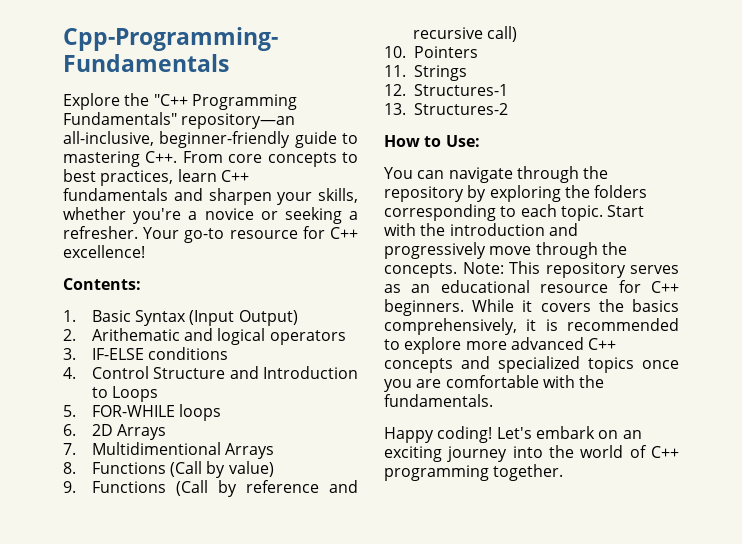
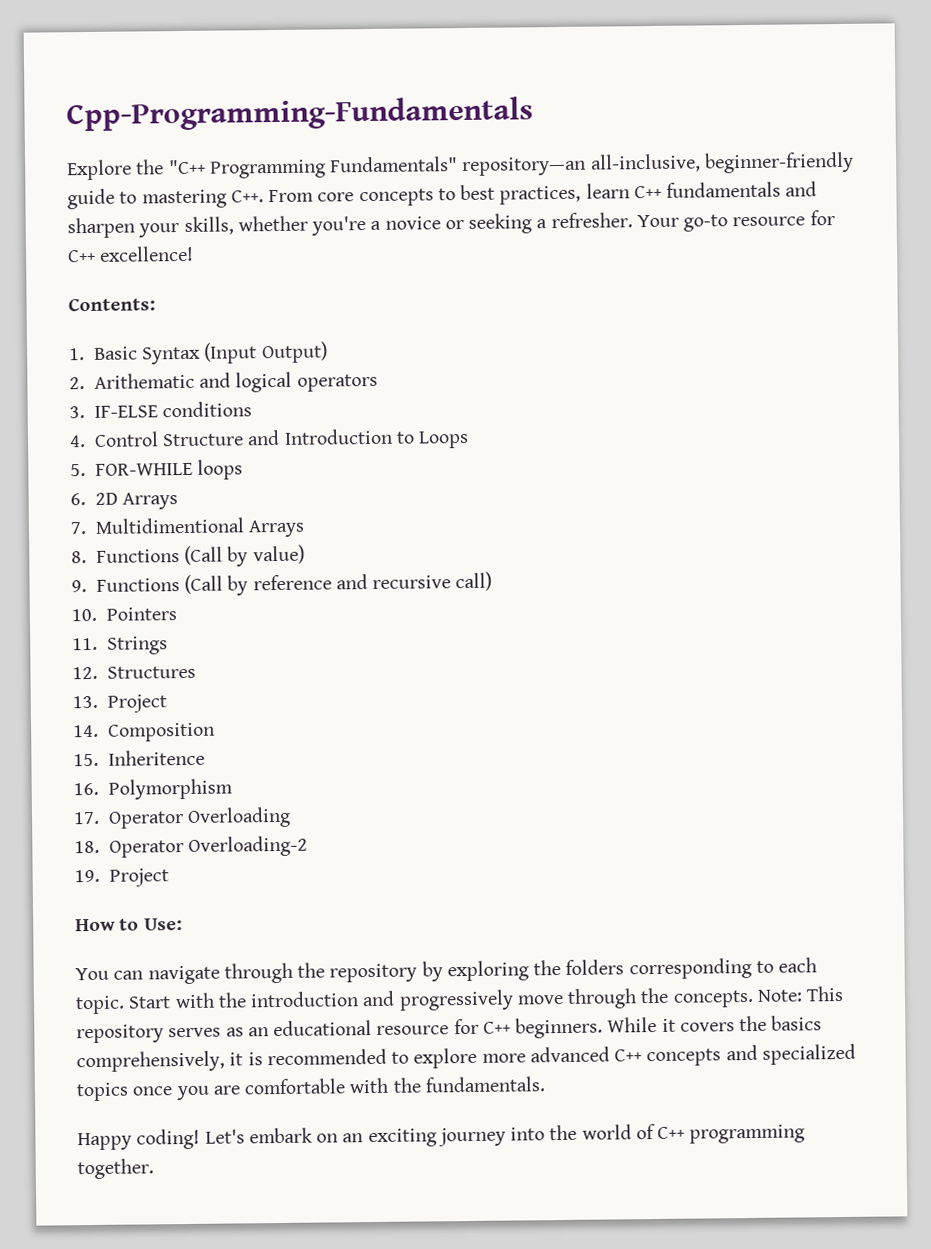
- 12. Structures-1
+ 12. Structures
- 13. Structures-2
+ 13. Project
+ 14. Composition
+ 15. Inheritence
+ 16. Polymorphism
+ 17. Operator Overloading
+ 18. Operator Overloading-2
+ 19. Project

